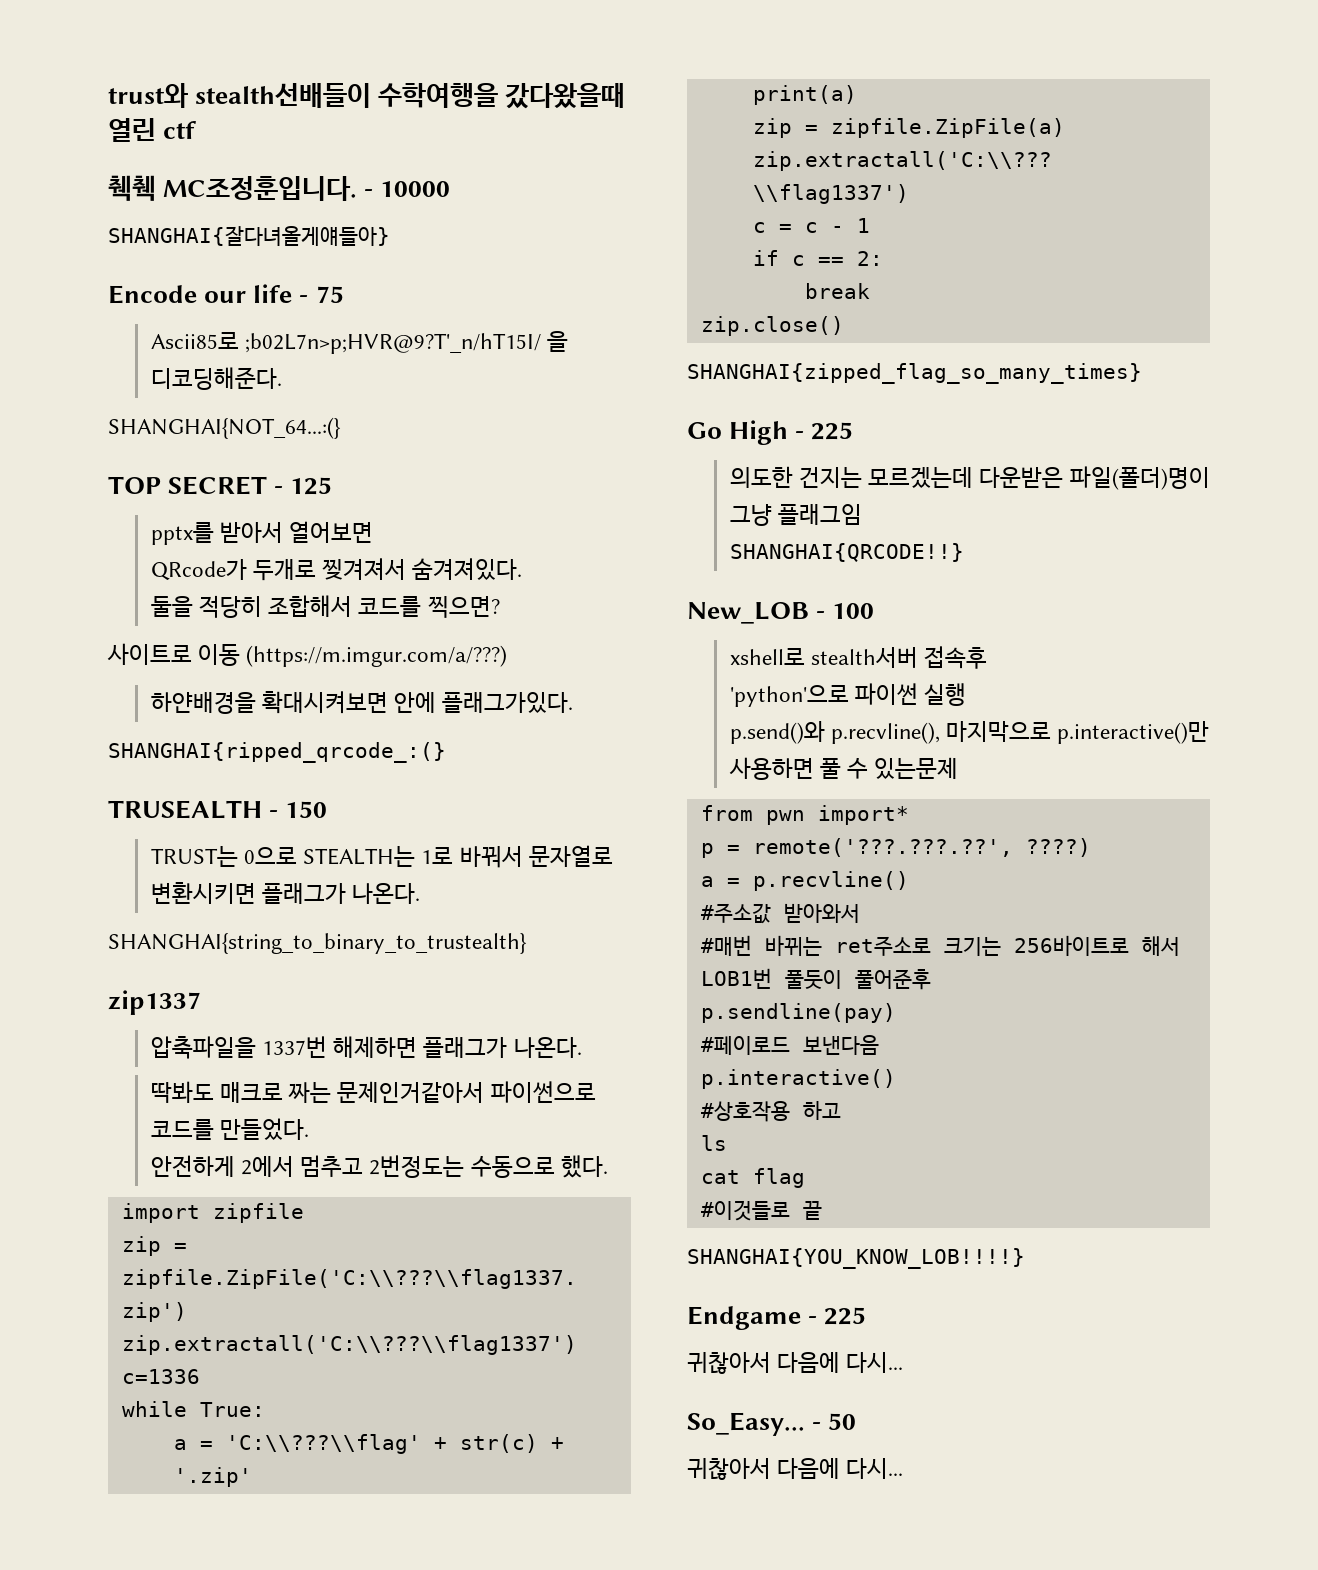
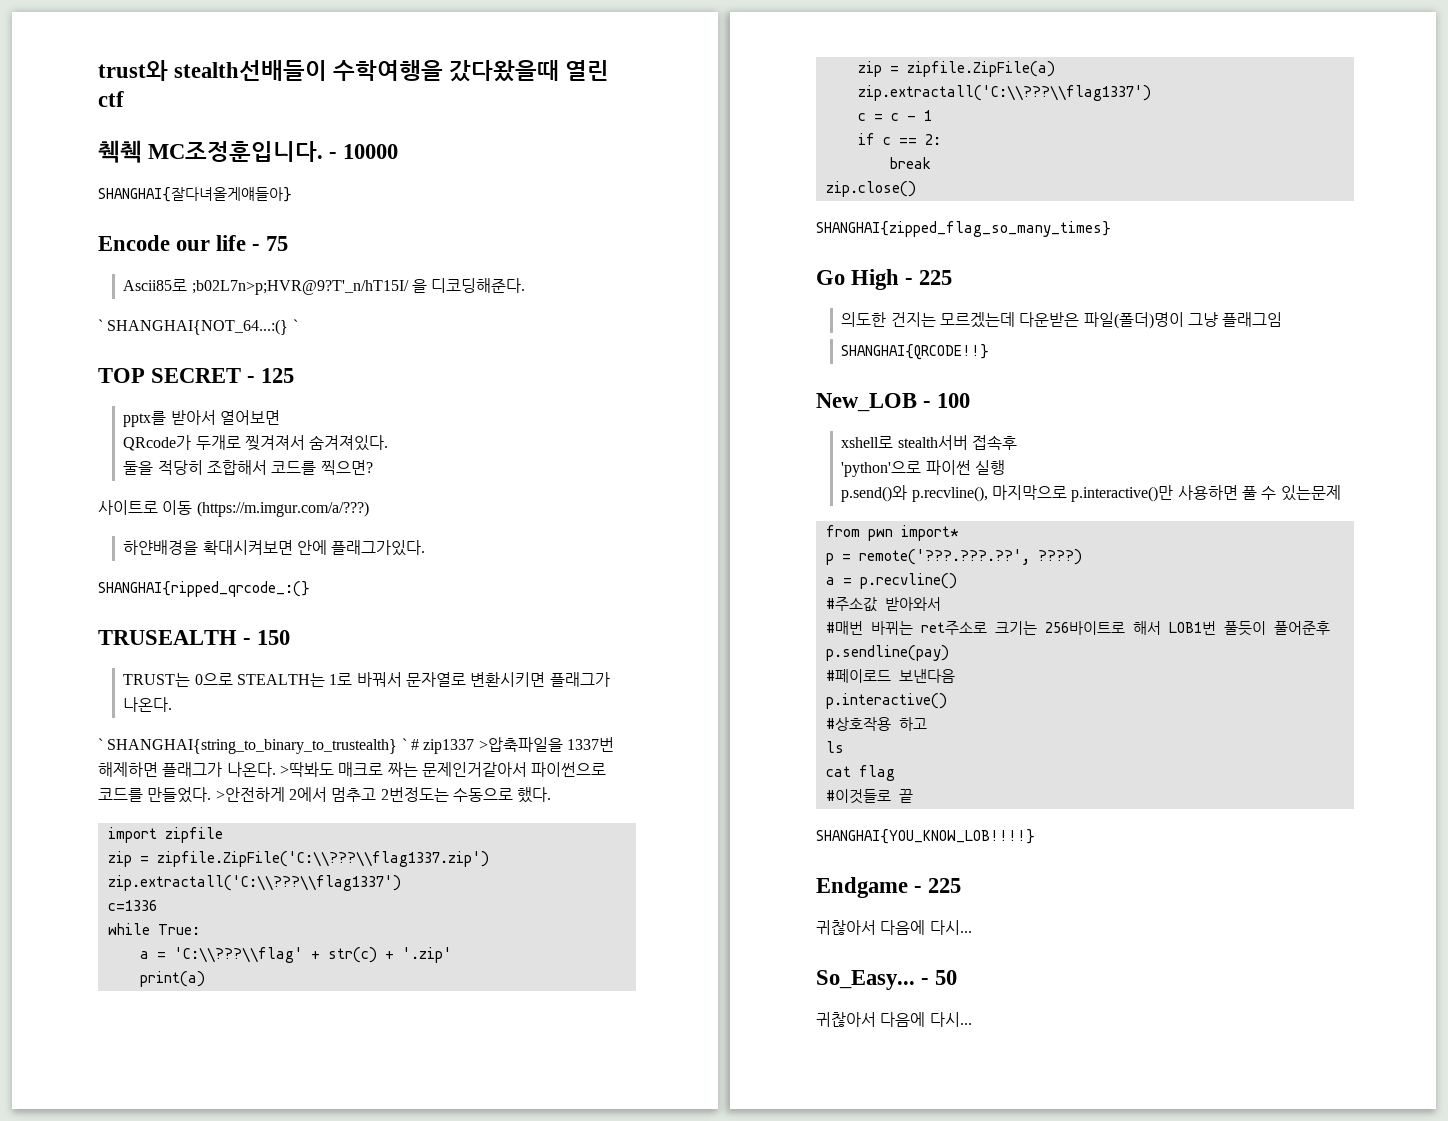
- SHANGHAI{NOT_64...:(}
+ ` SHANGHAI{NOT_64...:(} `
- SHANGHAI{string_to_binary_to_trustealth}
- zip1337
- 압축파일을 1337번 해제하면 플래그가 나온다.
- 딱봐도 매크로 짜는 문제인거같아서 파이썬으로 코드를 만들었다.
- 안전하게 2에서 멈추고 2번정도는 수동으로 했다.
+ ` SHANGHAI{string_to_binary_to_trustealth} ` # zip1337 >압축파일을 1337번 해제하면 플래그가 나온다. >딱봐도 매크로 짜는 문제인거같아서 파이썬으로 코드를 만들었다. >안전하게 2에서 멈추고 2번정도는 수동으로 했다.

